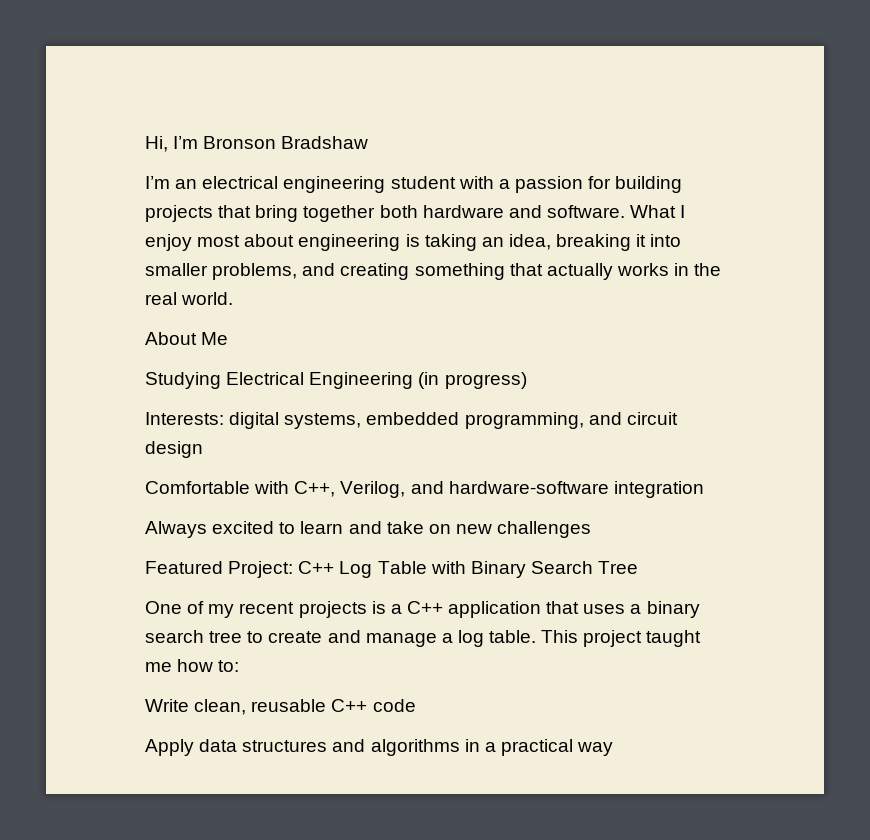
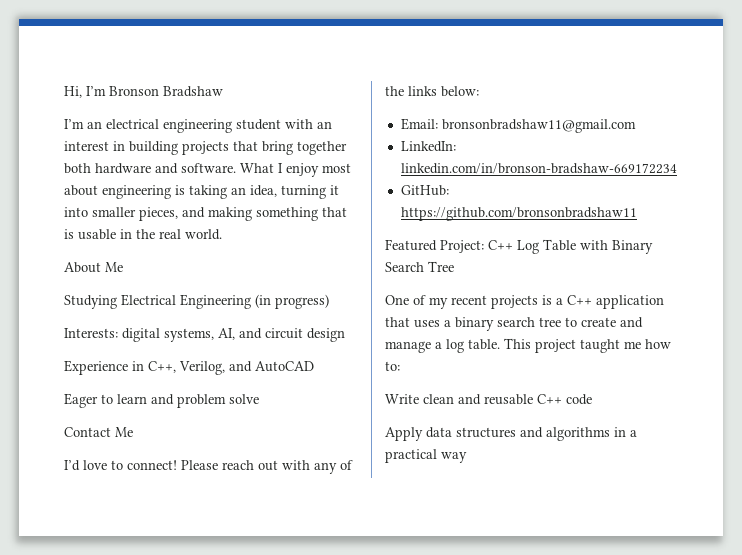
- I’m an electrical engineering student with a passion for building projects that bring together both hardware and software.
+ I’m an electrical engineering student with an interest in building projects that bring together both hardware and software.
- What I enjoy most about engineering is taking an idea, breaking it into smaller problems, and creating something that actually works in the real world.
+ What I enjoy most about engineering is taking an idea, turning it into smaller pieces, and making something that is usable in the real world.
- Interests: digital systems, embedded programming, and circuit design
+ Interests: digital systems, AI, and circuit design
- Comfortable with C++, Verilog, and hardware-software integration
- Always excited to learn and take on new challenges
+ Experience in C++, Verilog, and AutoCAD
+ Eager to learn and problem solve
+ Contact Me
+ I’d love to connect! Please reach out with any of the links below:
+ Email: bronsonbradshaw11@gmail.com
+ LinkedIn: linkedin.com/in/bronson-bradshaw-669172234
+ GitHub: https://github.com/bronsonbradshaw11
- Write clean, reusable C++ code
+ Write clean and reusable C++ code

